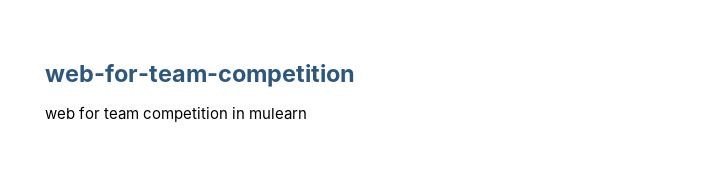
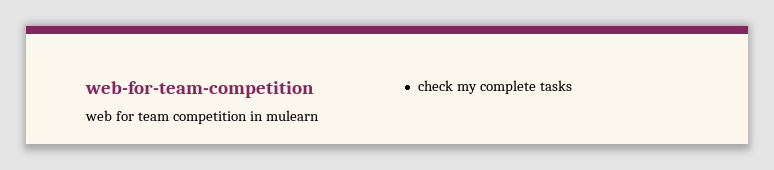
+ check my complete tasks

